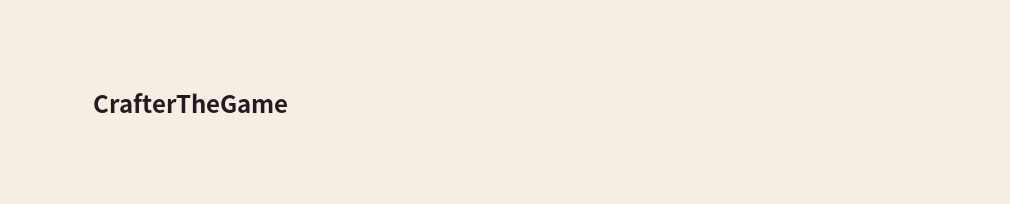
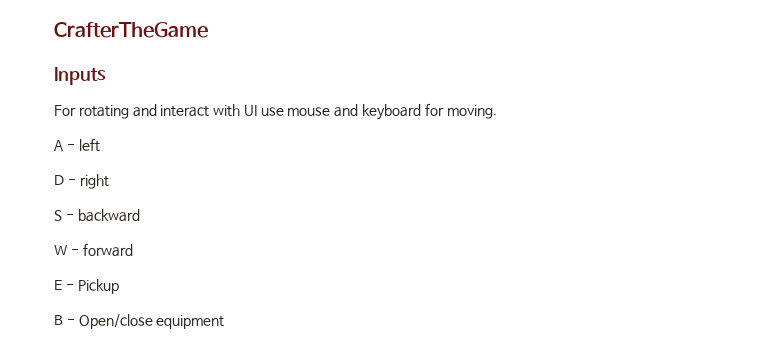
+ Inputs
+ For rotating and interact with UI use mouse and keyboard for moving.
+ A - left
+ D - right
+ S - backward
+ W - forward
+ E - Pickup
+ B - Open/close equipment

